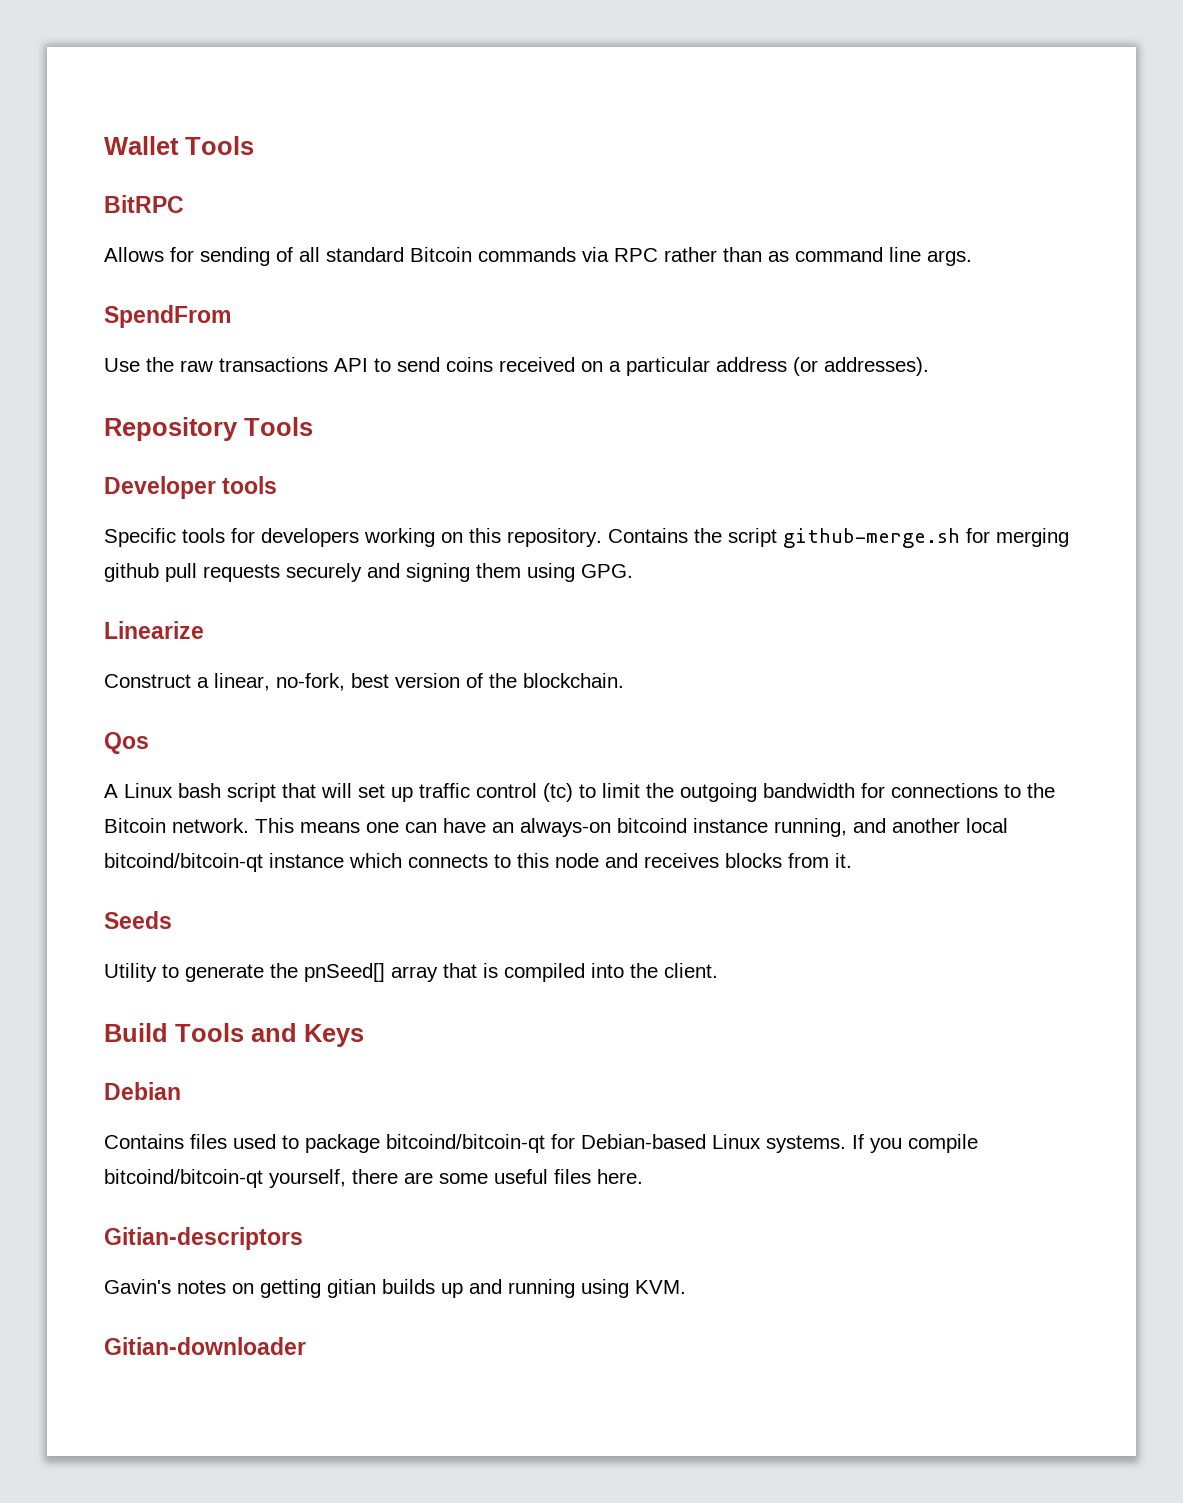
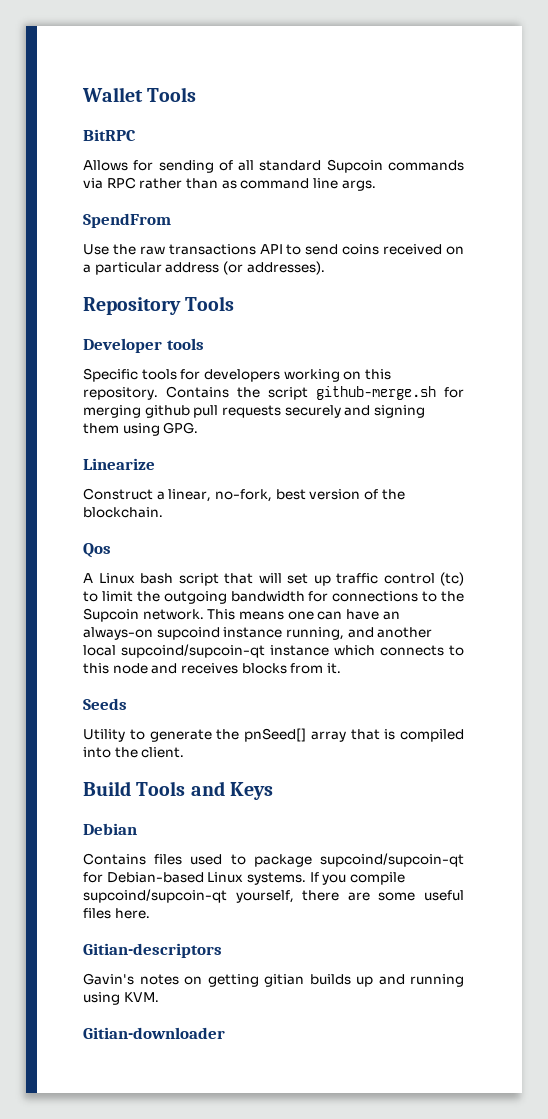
- Allows for sending of all standard Bitcoin commands via RPC rather than as command line args.
+ Allows for sending of all standard Supcoin commands via RPC rather than as command line args.
- A Linux bash script that will set up traffic control (tc) to limit the outgoing bandwidth for connections to the Bitcoin network.
+ A Linux bash script that will set up traffic control (tc) to limit the outgoing bandwidth for connections to the Supcoin network.
- This means one can have an always-on bitcoind instance running, and another local bitcoind/bitcoin-qt instance which connects to this node and receives blocks from it.
+ This means one can have an always-on supcoind instance running, and another local supcoind/supcoin-qt instance which connects to this node and receives blocks from it.
- Contains files used to package bitcoind/bitcoin-qt for Debian-based Linux systems.
+ Contains files used to package supcoind/supcoin-qt for Debian-based Linux systems.
- If you compile bitcoind/bitcoin-qt yourself, there are some useful files here.
+ If you compile supcoind/supcoin-qt yourself, there are some useful files here.

